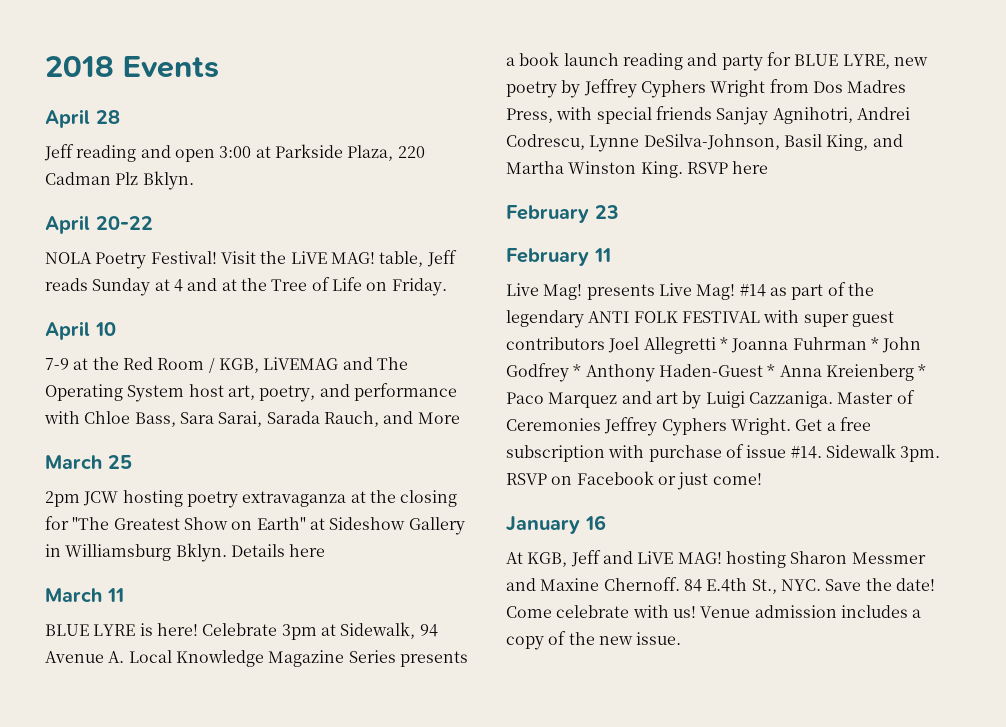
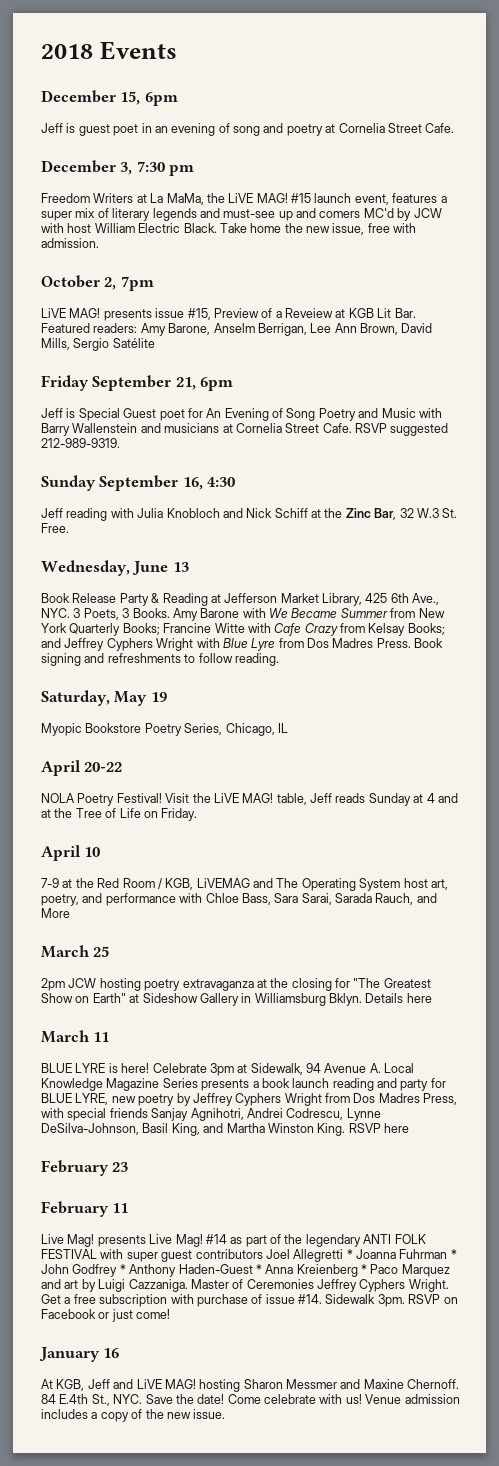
- April 28
- Jeff reading and open 3:00 at Parkside Plaza, 220 Cadman Plz Bklyn.
+ December 15, 6pm
+ Jeff is guest poet in an evening of song and poetry at Cornelia Street Cafe.
+ December 3, 7:30 pm
+ Freedom Writers at La MaMa, the LiVE MAG! #15 launch event, features a super mix of literary legends and must-see up and comers MC'd by JCW with host William Electric Black. Take home the new issue, free with admission.
+ October 2, 7pm
+ LiVE MAG! presents issue #15, Preview of a Reveiew at KGB Lit Bar. Featured readers: Amy Barone, Anselm Berrigan, Lee Ann Brown, David Mills, Sergio Satélite
+ Friday September 21, 6pm
+ Jeff is Special Guest poet for An Evening of Song Poetry and Music with Barry Wallenstein and musicians at Cornelia Street Cafe. RSVP suggested 212-989-9319.
+ Sunday September 16, 4:30
+ Jeff reading with Julia Knobloch and Nick Schiff at the Zinc Bar, 32 W.3 St. Free.
+ Wednesday, June 13
+ Book Release Party & Reading at Jefferson Market Library, 425 6th Ave., NYC. 3 Poets, 3 Books. Amy Barone with We Became Summer from New York Quarterly Books; Francine Witte with Cafe Crazy from Kelsay Books; and Jeffrey Cyphers Wright with Blue Lyre from Dos Madres Press. Book signing and refreshments to follow reading.
+ Saturday, May 19
+ Myopic Bookstore Poetry Series, Chicago, IL

